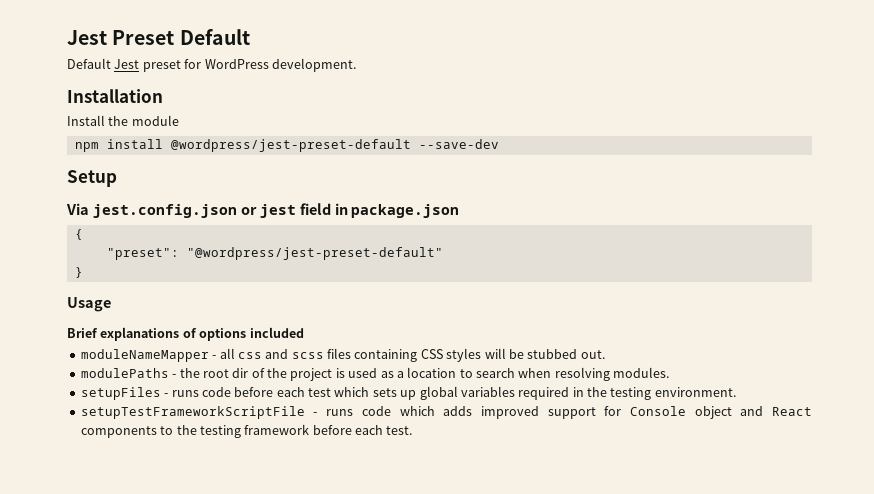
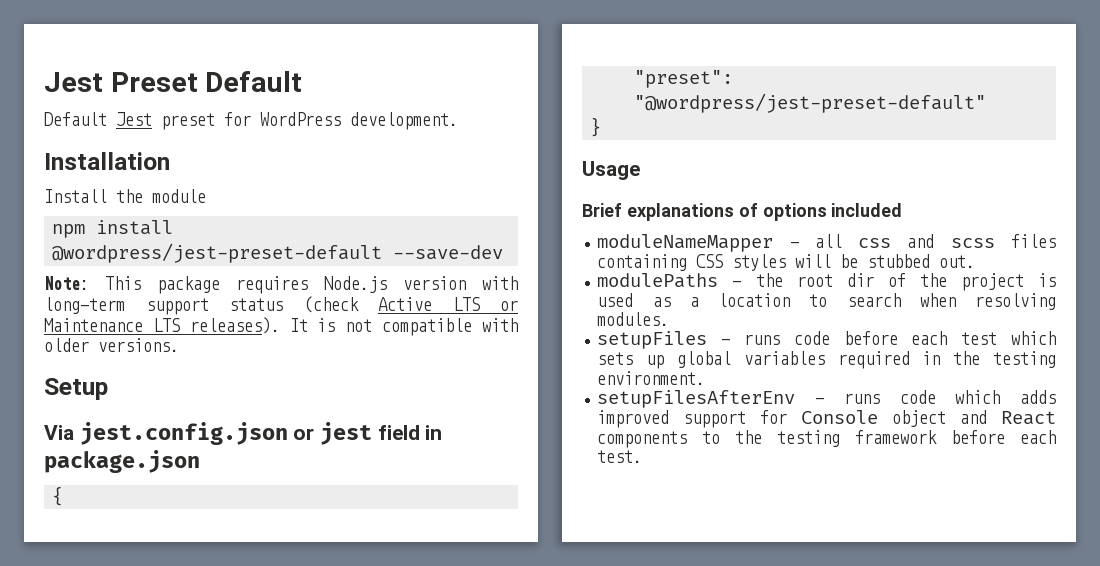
+ Note: This package requires Node.js version with long-term support status (check Active LTS or Maintenance LTS releases). It is not compatible with older versions.
- setupTestFrameworkScriptFile - runs code which adds improved support for Console object and React components to the testing framework before each test.
+ setupFilesAfterEnv - runs code which adds improved support for Console object and React components to the testing framework before each test.

